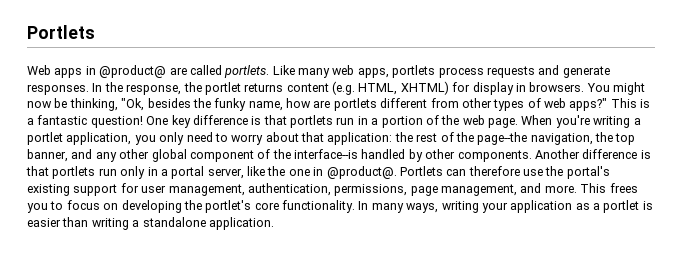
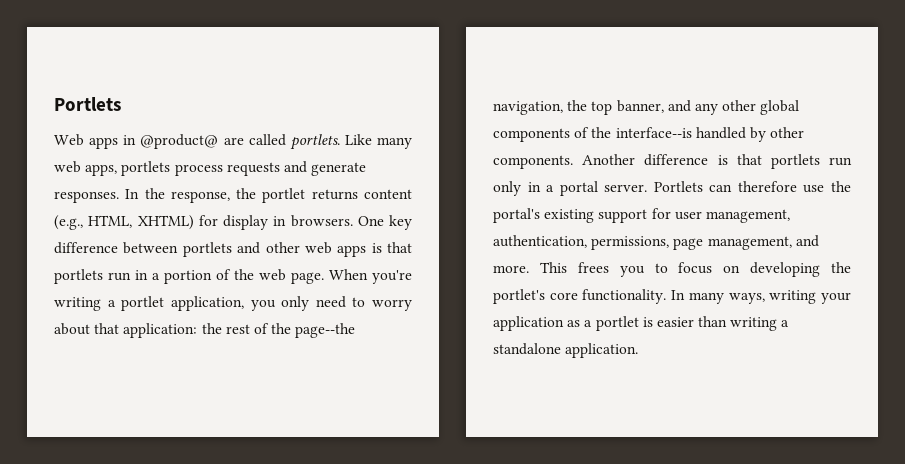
- In the response, the portlet returns content (e.g. HTML, XHTML) for display in browsers.
+ In the response, the portlet returns content (e.g., HTML, XHTML) for display in browsers.
- You might now be thinking, "Ok, besides the funky name, how are portlets different from other types of web apps?" This is a fantastic question! One key difference is that portlets run in a portion of the web page.
+ One key difference between portlets and other web apps is that portlets run in a portion of the web page.
- When you're writing a portlet application, you only need to worry about that application: the rest of the page--the navigation, the top banner, and any other global component of the interface--is handled by other components.
+ When you're writing a portlet application, you only need to worry about that application: the rest of the page--the navigation, the top banner, and any other global components of the interface--is handled by other components.
- Another difference is that portlets run only in a portal server, like the one in @product@.
+ Another difference is that portlets run only in a portal server.

